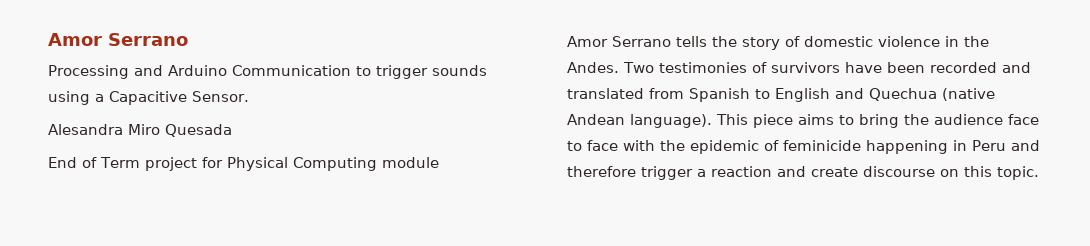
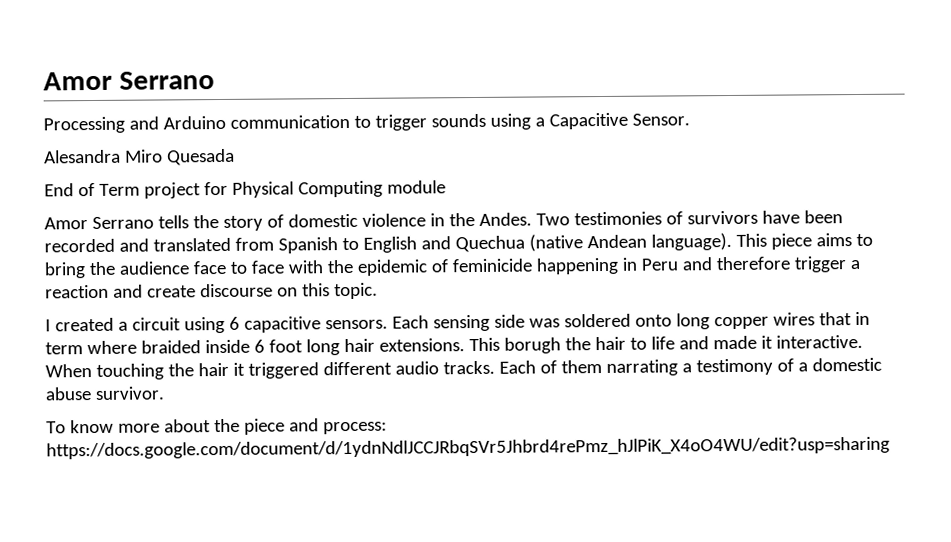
- Processing and Arduino Communication to trigger sounds using a Capacitive Sensor.
+ Processing and Arduino communication to trigger sounds using a Capacitive Sensor.
+ I created a circuit using 6 capacitive sensors. Each sensing side was soldered onto long copper wires that in term where braided inside 6 foot long hair extensions. This borugh the hair to life and made it interactive. When touching the hair it triggered different audio tracks. Each of them narrating a testimony of a domestic abuse survivor.
+ To know more about the piece and process: https://docs.google.com/document/d/1ydnNdlJCCJRbqSVr5Jhbrd4rePmz_hJlPiK_X4oO4WU/edit?usp=sharing

